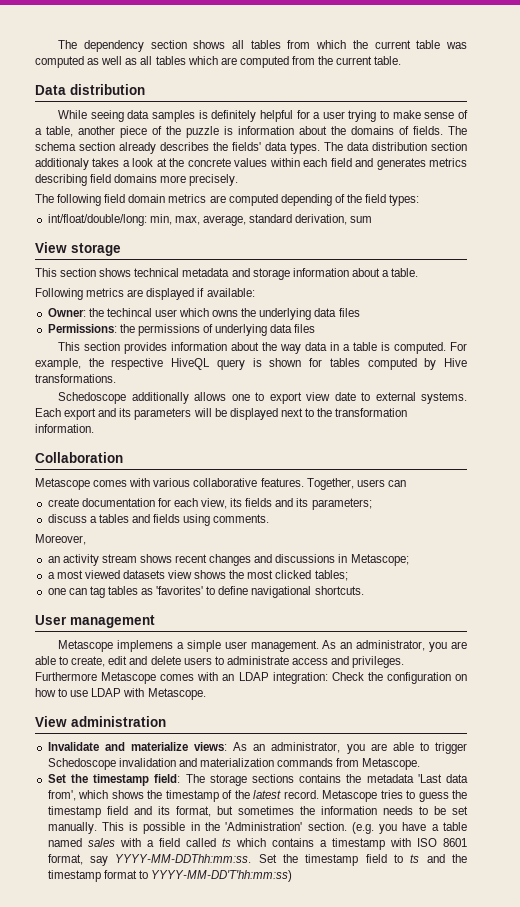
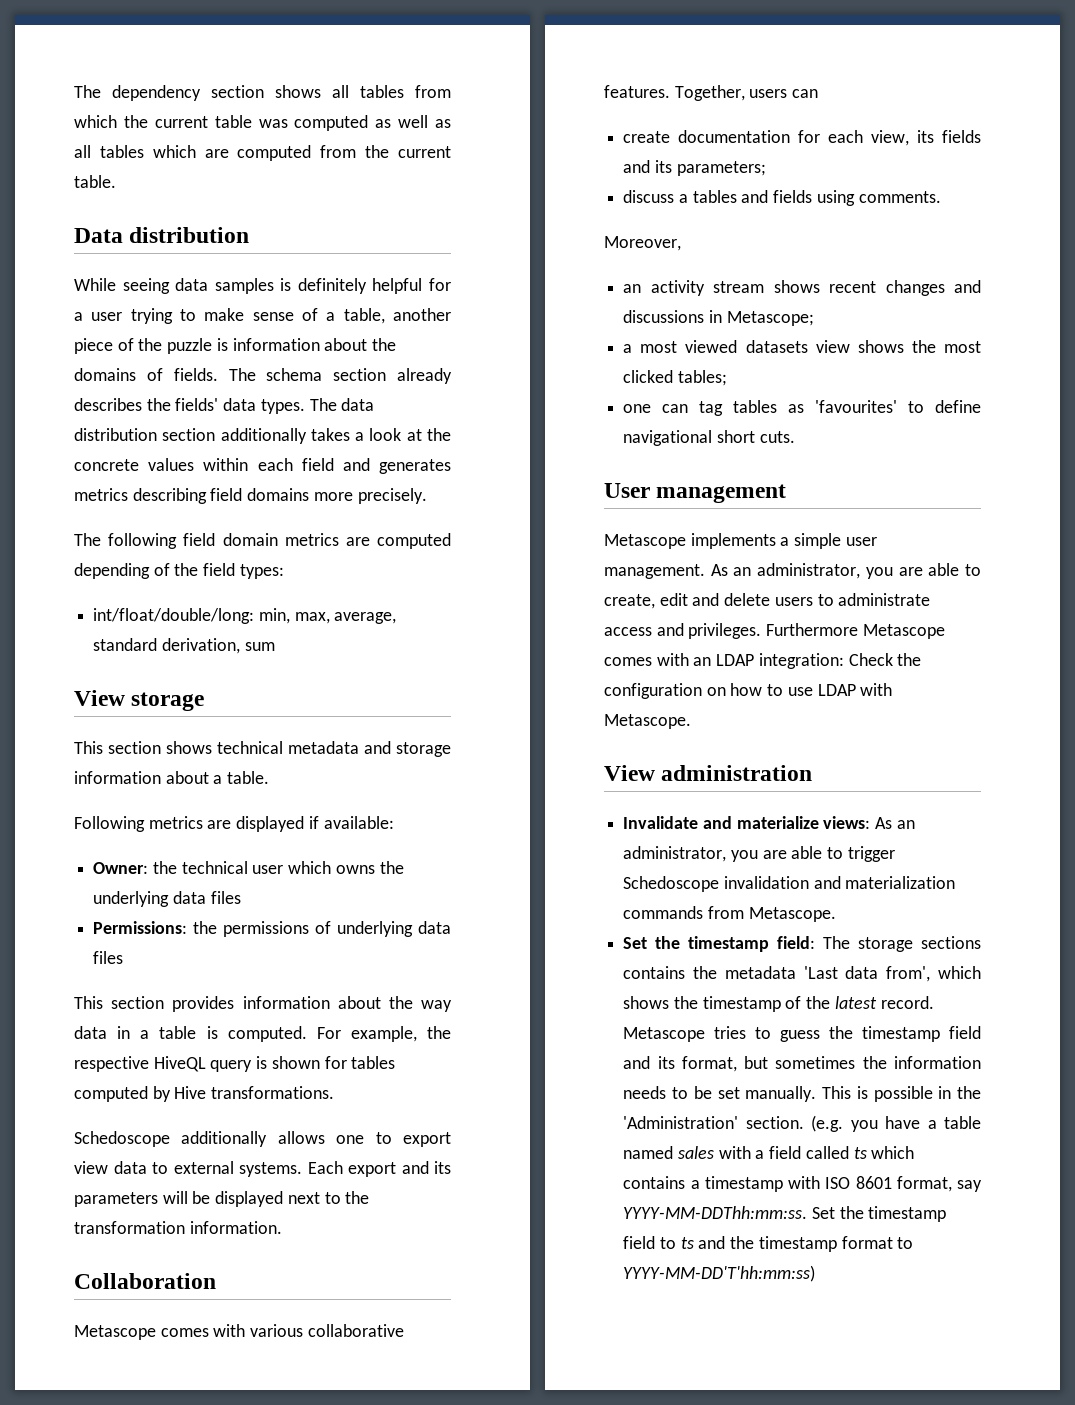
- The data distribution section additionaly takes a look at the concrete values within each field and generates metrics describing field domains more precisely.
+ The data distribution section additionally takes a look at the concrete values within each field and generates metrics describing field domains more precisely.
- Owner: the techincal user which owns the underlying data files
+ Owner: the technical user which owns the underlying data files
- Schedoscope additionally allows one to export view date to external systems.
+ Schedoscope additionally allows one to export view data to external systems.
- one can tag tables as 'favorites' to define navigational shortcuts.
+ one can tag tables as 'favourites' to define navigational short cuts.
- Metascope implemens a simple user management.
+ Metascope implements a simple user management.

